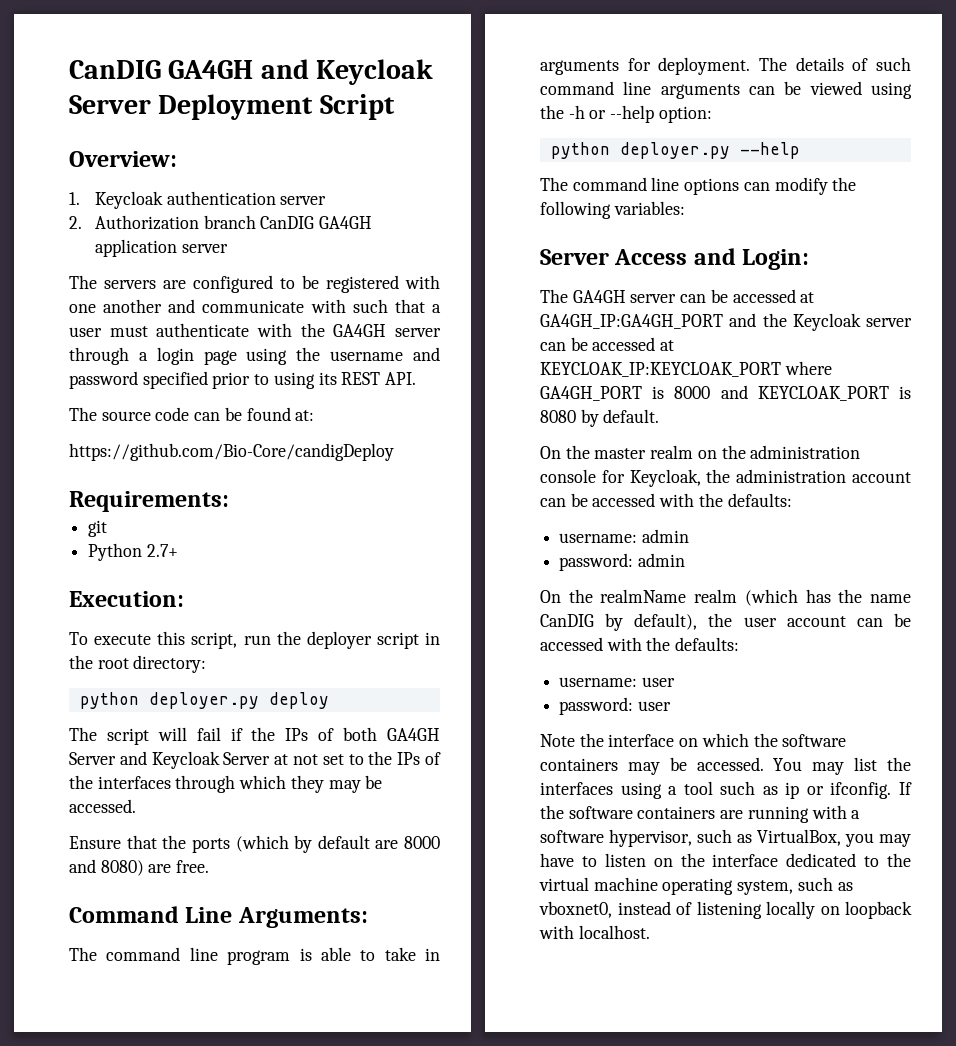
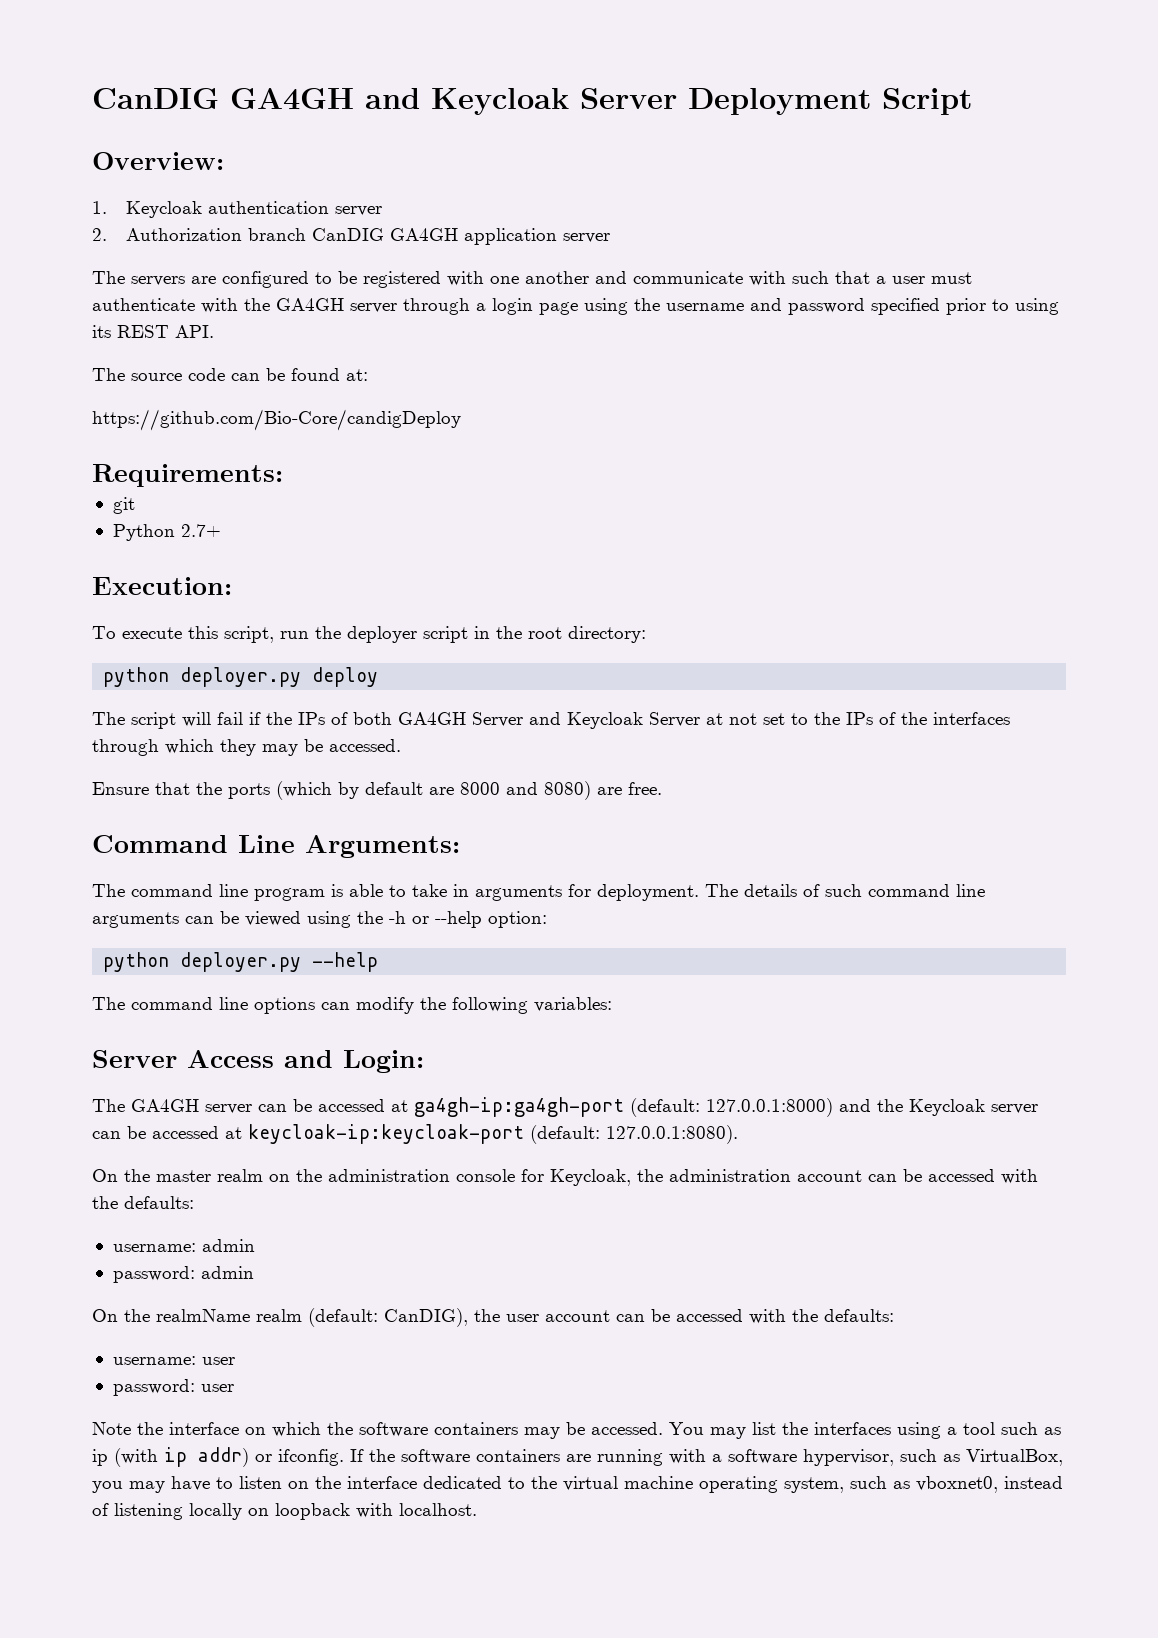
- The GA4GH server can be accessed at GA4GH_IP:GA4GH_PORT and the Keycloak server can be accessed at KEYCLOAK_IP:KEYCLOAK_PORT where GA4GH_PORT is 8000 and KEYCLOAK_PORT is 8080 by default.
+ The GA4GH server can be accessed at ga4gh-ip:ga4gh-port (default: 127.0.0.1:8000) and the Keycloak server can be accessed at keycloak-ip:keycloak-port (default: 127.0.0.1:8080).
- On the realmName realm (which has the name CanDIG by default), the user account can be accessed with the defaults:
+ On the realmName realm (default: CanDIG), the user account can be accessed with the defaults:
- You may list the interfaces using a tool such as ip or ifconfig.
+ You may list the interfaces using a tool such as ip (with ip addr) or ifconfig.

